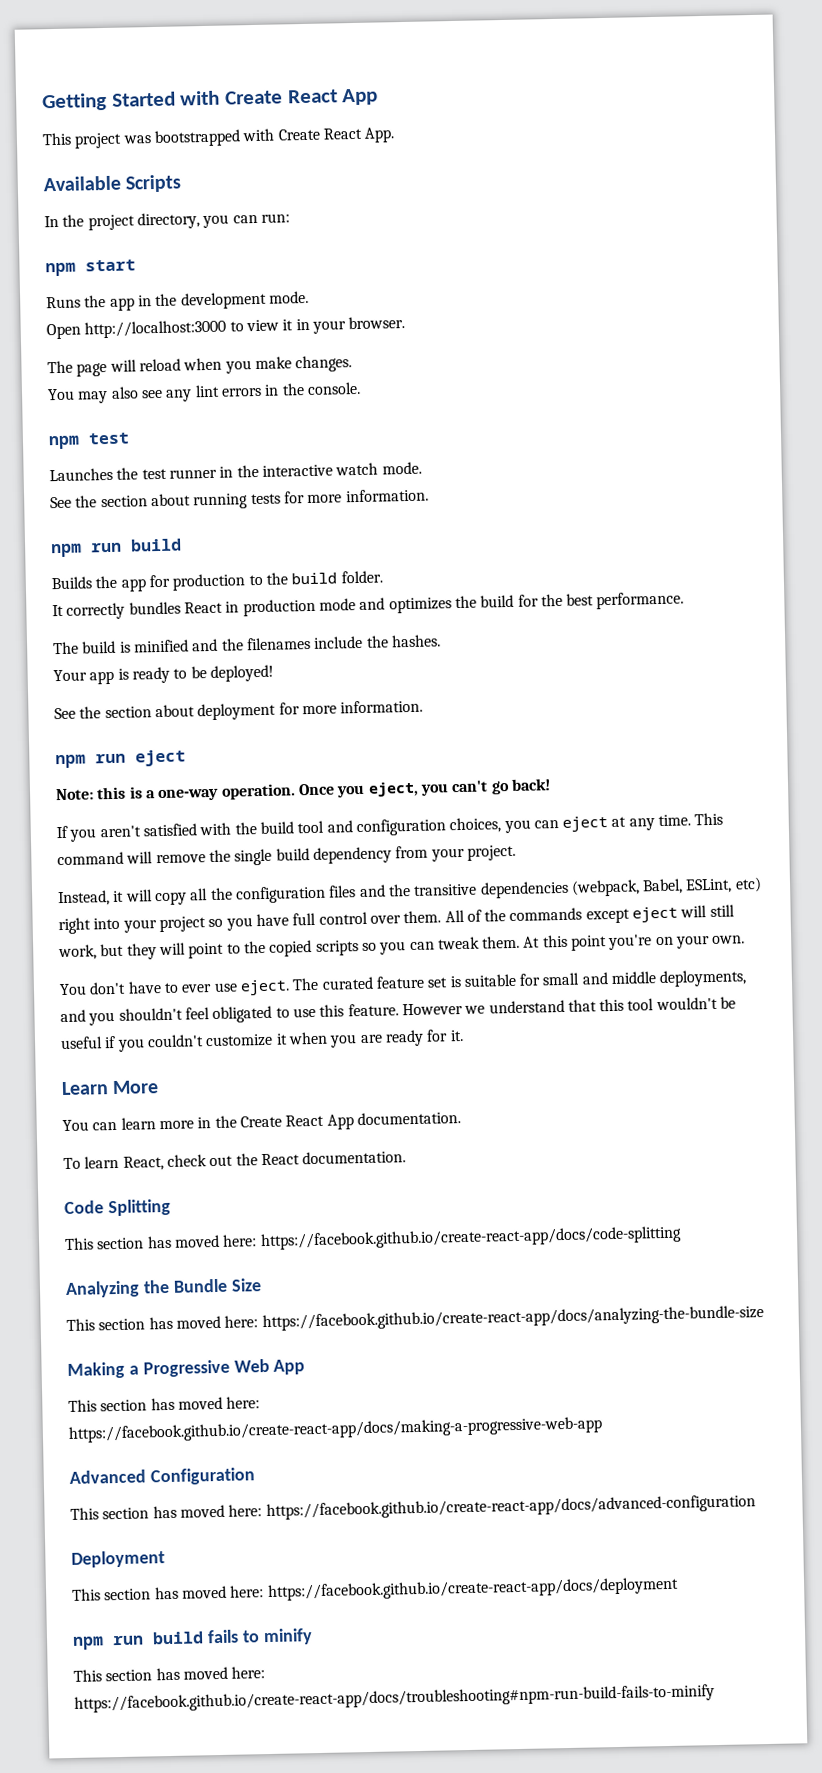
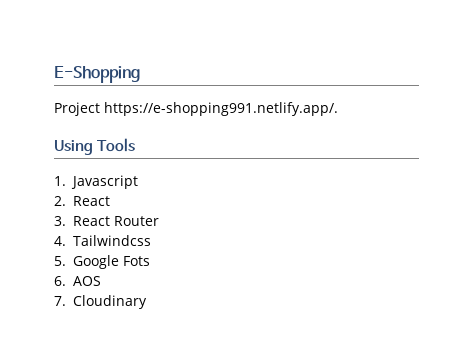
- Getting Started with Create React App
- This project was bootstrapped with Create React App.
- Available Scripts
- In the project directory, you can run:
- npm start
- Runs the app in the development mode.
- Open http://localhost:3000 to view it in your browser.
- The page will reload when you make changes.
- You may also see any lint errors in the console.
- npm test
- Launches the test runner in the interactive watch mode.
- See the section about running tests for more information.
- npm run build
- Builds the app for production to the build folder.
- It correctly bundles React in production mode and optimizes the build for the best performance.
- The build is minified and the filenames include the hashes.
- Your app is ready to be deployed!
- See the section about deployment for more information.
- npm run eject
- Note: this is a one-way operation. Once you eject, you can't go back!
- If you aren't satisfied with the build tool and configuration choices, you can eject at any time. This command will remove the single build dependency from your project.
- Instead, it will copy all the configuration files and the transitive dependencies (webpack, Babel, ESLint, etc) right into your project so you have full control over them. All of the commands except eject will still work, but they will point to the copied scripts so you can tweak them. At this point you're on your own.
- You don't have to ever use eject. The curated feature set is suitable for small and middle deployments, and you shouldn't feel obligated to use this feature. However we understand that this tool wouldn't be useful if you couldn't customize it when you are ready for it.
- Learn More
- You can learn more in the Create React App documentation.
- To learn React, check out the React documentation.
- Code Splitting
- This section has moved here: https://facebook.github.io/create-react-app/docs/code-splitting
- Analyzing the Bundle Size
- This section has moved here: https://facebook.github.io/create-react-app/docs/analyzing-the-bundle-size
- Making a Progressive Web App
- This section has moved here: https://facebook.github.io/create-react-app/docs/making-a-progressive-web-app
- Advanced Configuration
- This section has moved here: https://facebook.github.io/create-react-app/docs/advanced-configuration
- Deployment
- This section has moved here: https://facebook.github.io/create-react-app/docs/deployment
- npm run build fails to minify
- This section has moved here: https://facebook.github.io/create-react-app/docs/troubleshooting#npm-run-build-fails-to-minify
+ E-Shopping
+ Project https://e-shopping991.netlify.app/.
+ Using Tools
+ 1. Javascript
+ 2. React
+ 3. React Router
+ 4. Tailwindcss
+ 5. Google Fots
+ 6. AOS
+ 7. Cloudinary

